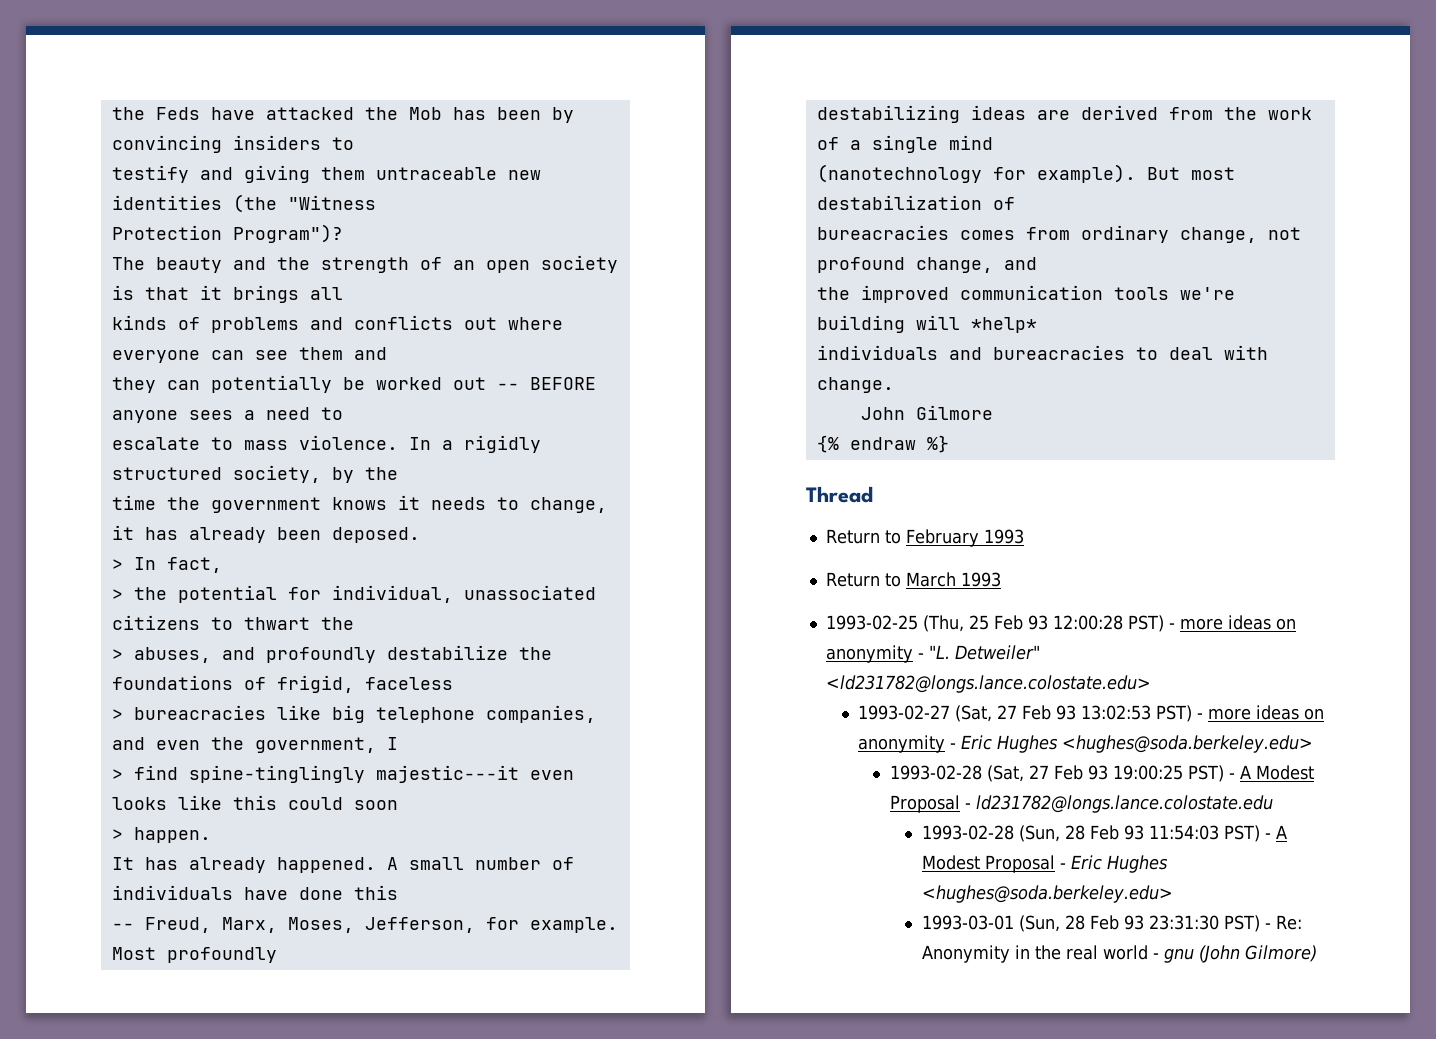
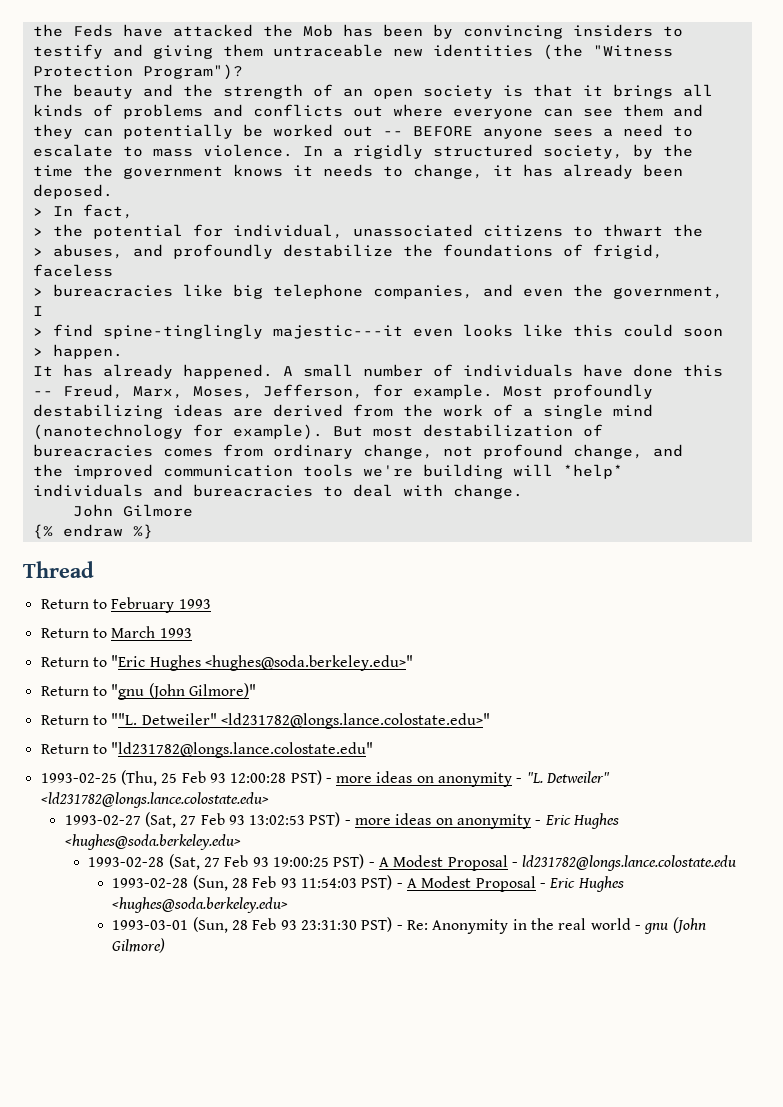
+ Return to "Eric Hughes <hughes@soda.berkeley.edu>"
+ Return to "gnu (John Gilmore)"
+ Return to ""L. Detweiler" <ld231782@longs.lance.colostate.edu>"
+ Return to "ld231782@longs.lance.colostate.edu"

